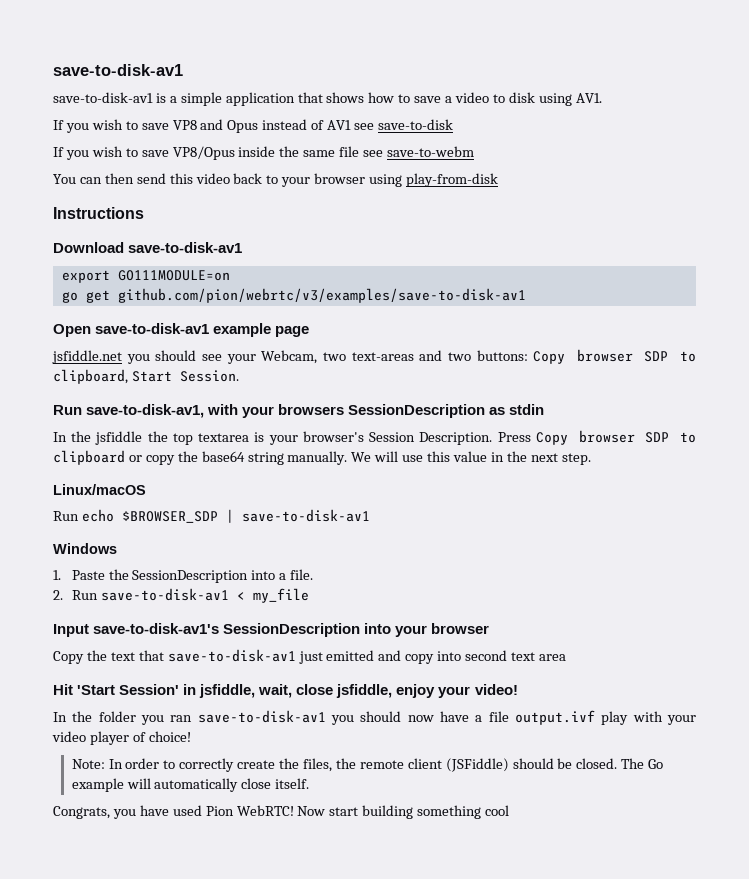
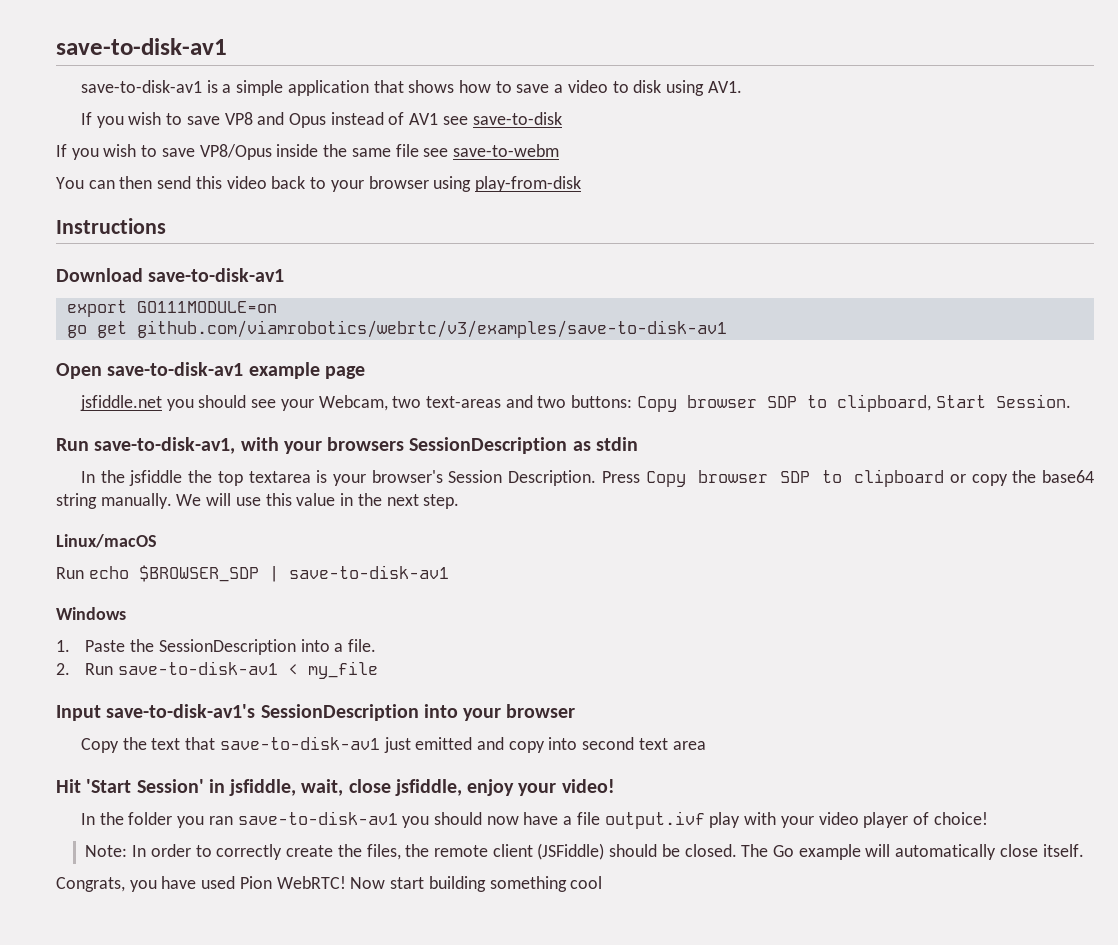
- go get github.com/pion/webrtc/v3/examples/save-to-disk-av1
+ go get github.com/viamrobotics/webrtc/v3/examples/save-to-disk-av1

